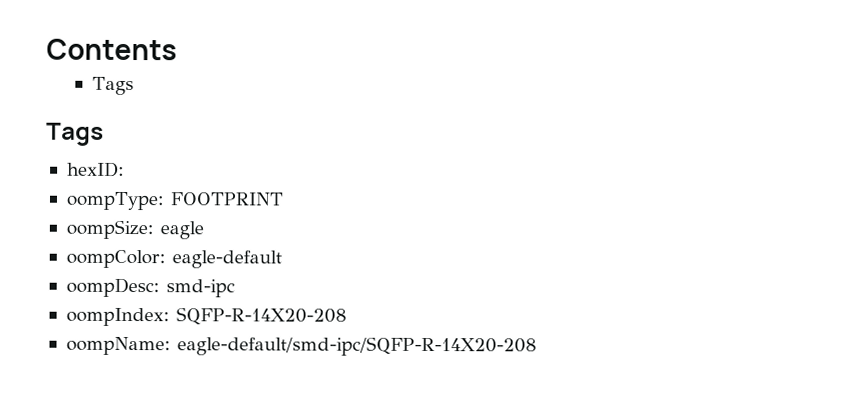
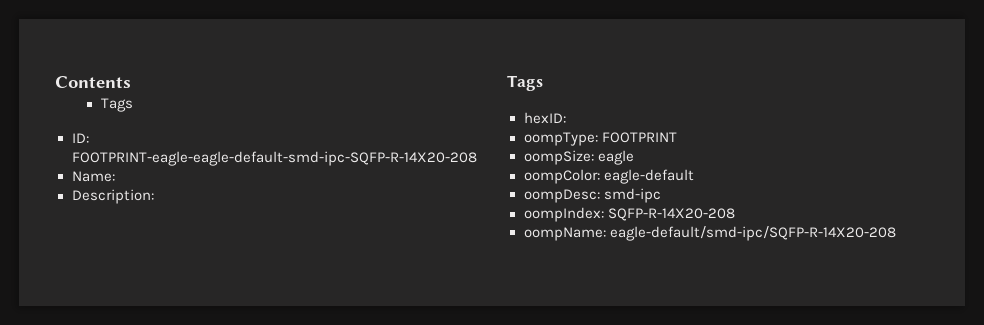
+ ID: FOOTPRINT-eagle-eagle-default-smd-ipc-SQFP-R-14X20-208
+ Name:
+ Description:

